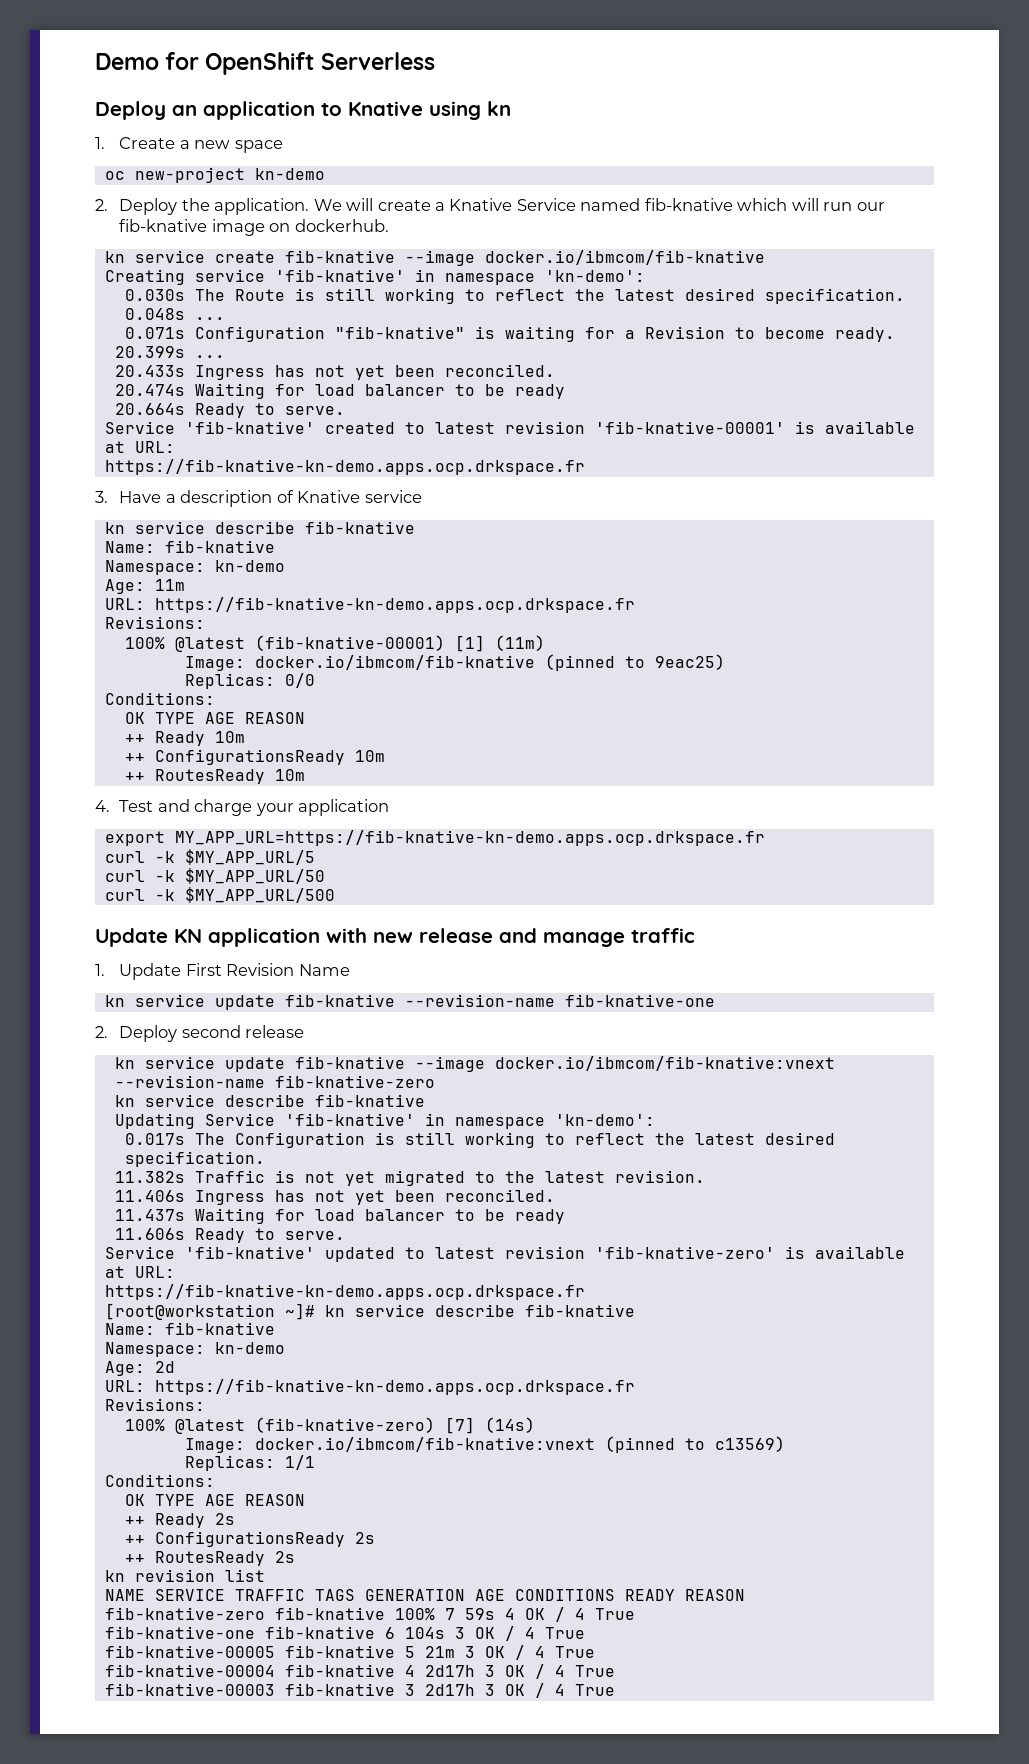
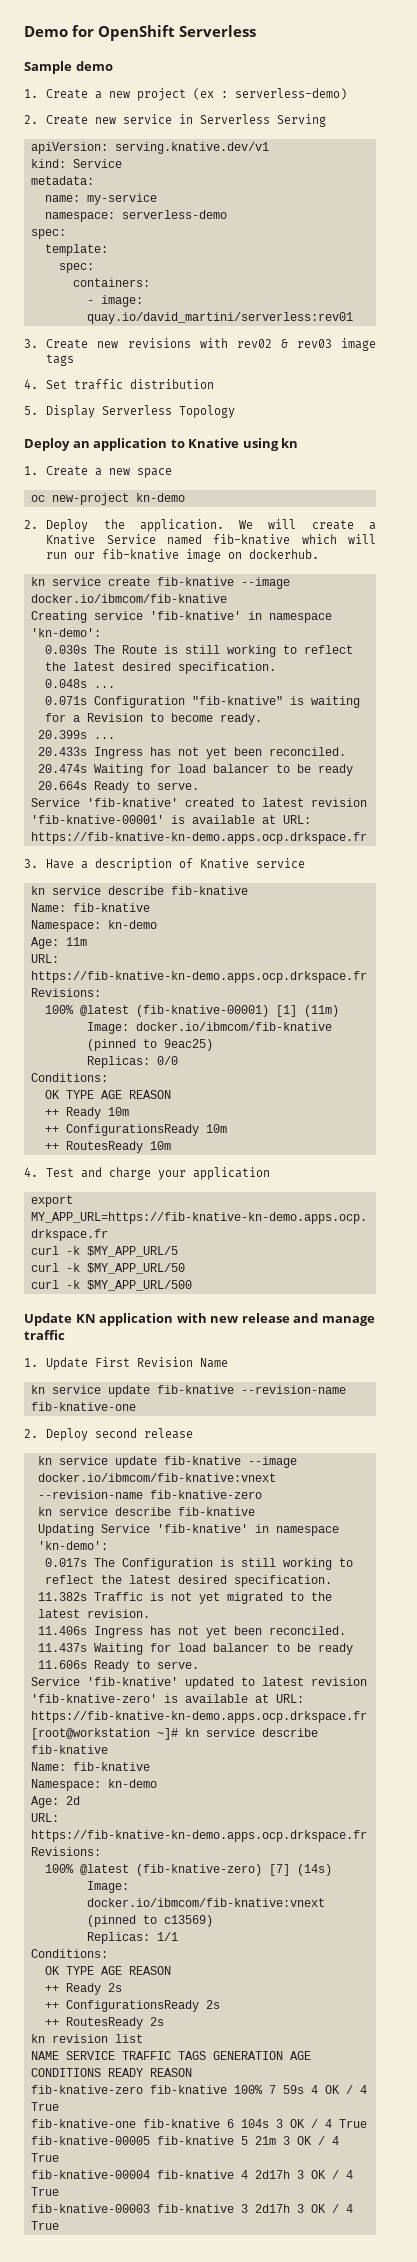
+ Sample demo
+ 1. Create a new project (ex : serverless-demo)
+ 2. Create new service in Serverless Serving
+ apiVersion: serving.knative.dev/v1
+ kind: Service
+ metadata:
+ name: my-service
+ namespace: serverless-demo
+ spec:
+ template:
+ spec:
+ containers:
+ - image: quay.io/david_martini/serverless:rev01
+ 3. Create new revisions with rev02 & rev03 image tags
+ 4. Set traffic distribution
+ 5. Display Serverless Topology

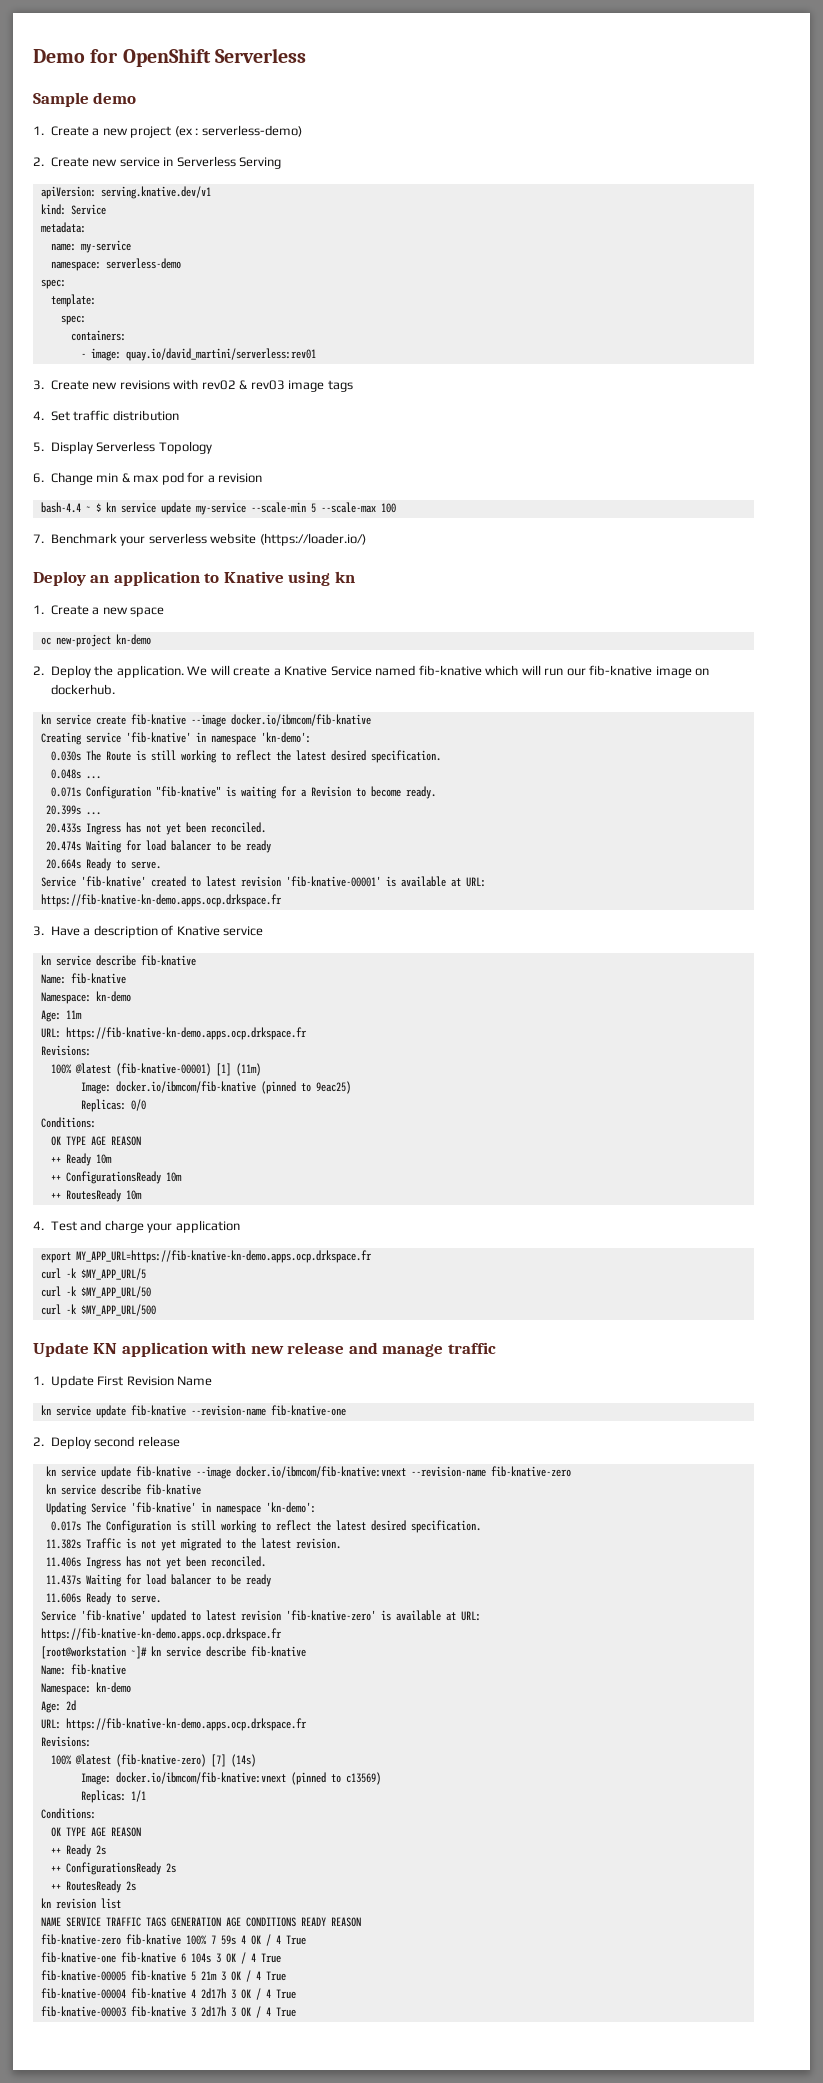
+ 6. Change min & max pod for a revision
+ bash-4.4 ~ $ kn service update my-service --scale-min 5 --scale-max 100
+ 7. Benchmark your serverless website (https://loader.io/)

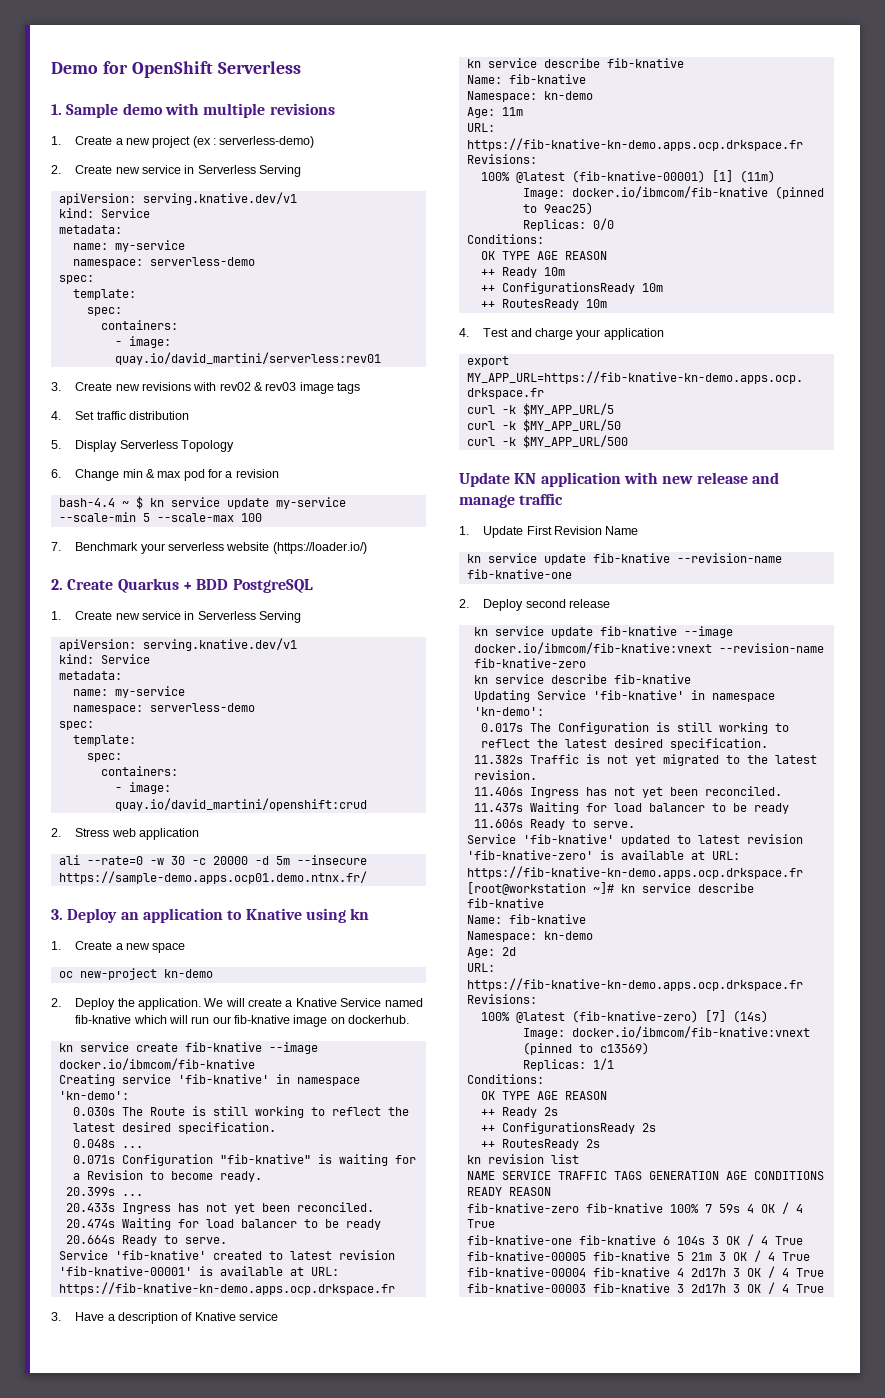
- Sample demo
+ 1. Sample demo with multiple revisions
- Deploy an application to Knative using kn
+ 2. Create Quarkus + BDD PostgreSQL
+ 1. Create new service in Serverless Serving
+ apiVersion: serving.knative.dev/v1
+ kind: Service
+ metadata:
+ name: my-service
+ namespace: serverless-demo
+ spec:
+ template:
+ spec:
+ containers:
+ - image: quay.io/david_martini/openshift:crud
+ 2. Stress web application
+ ali --rate=0 -w 30 -c 20000 -d 5m --insecure https://sample-demo.apps.ocp01.demo.ntnx.fr/
+ 3. Deploy an application to Knative using kn

